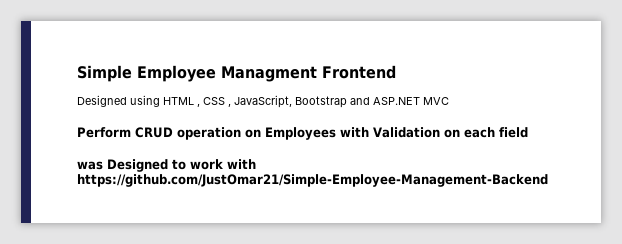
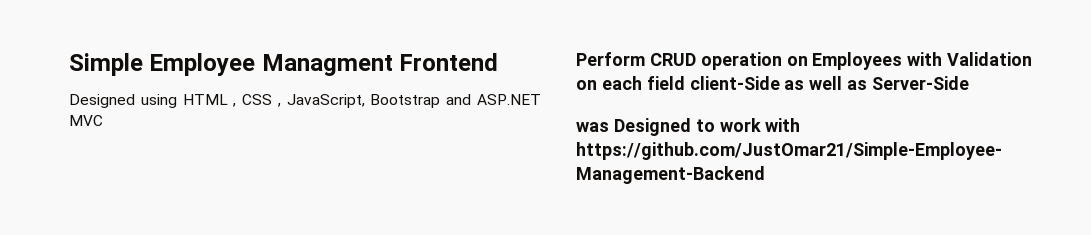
- Perform CRUD operation on Employees with Validation on each field
+ Perform CRUD operation on Employees with Validation on each field client-Side as well as Server-Side

